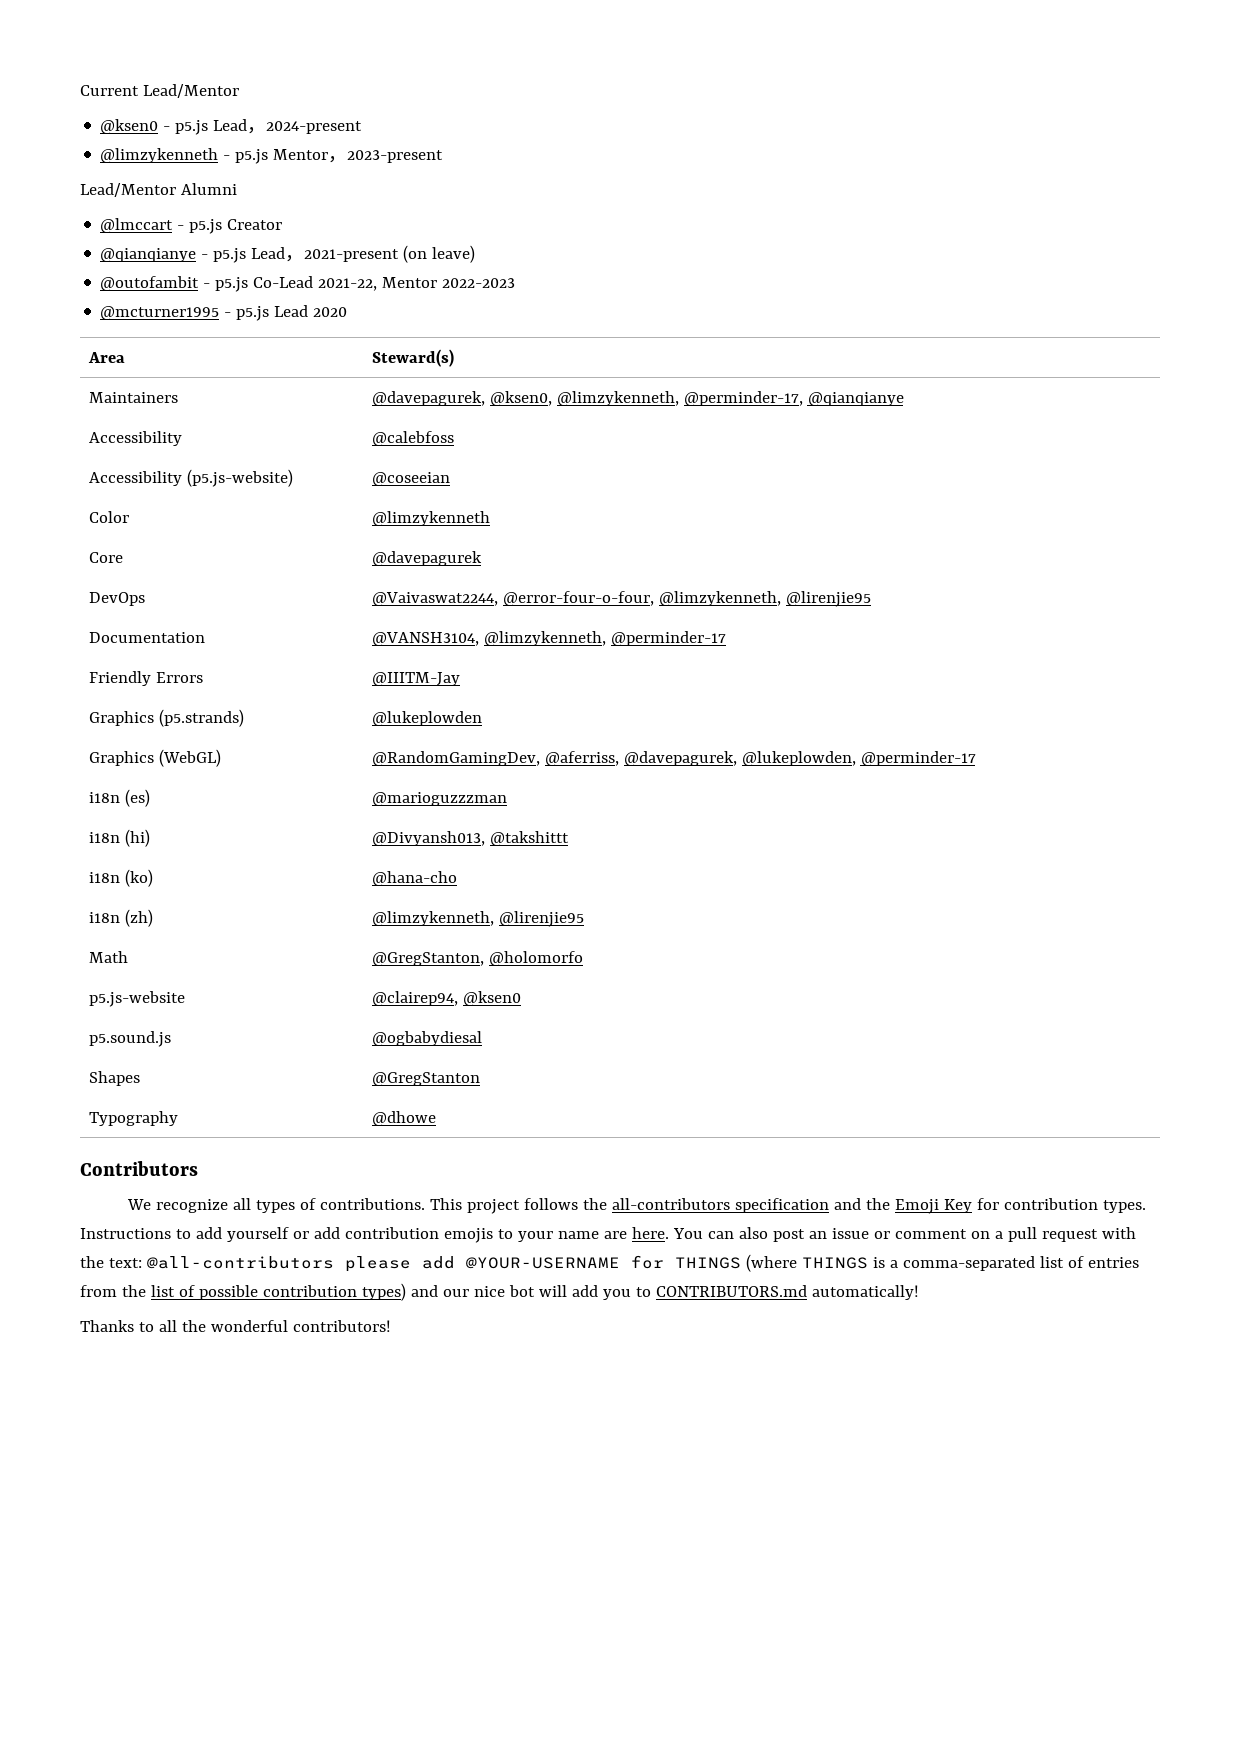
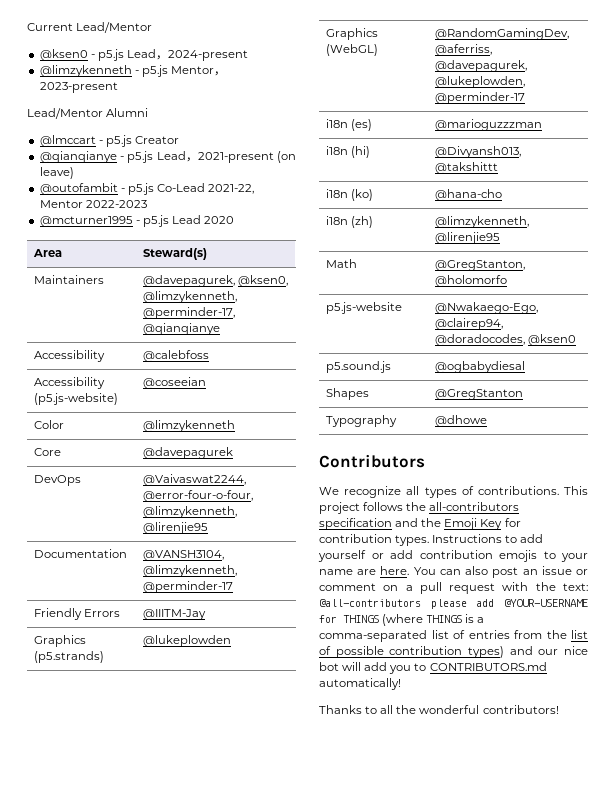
- p5.js-website | @clairep94, @ksen0
+ p5.js-website | @Nwakaego-Ego, @clairep94, @doradocodes, @ksen0

